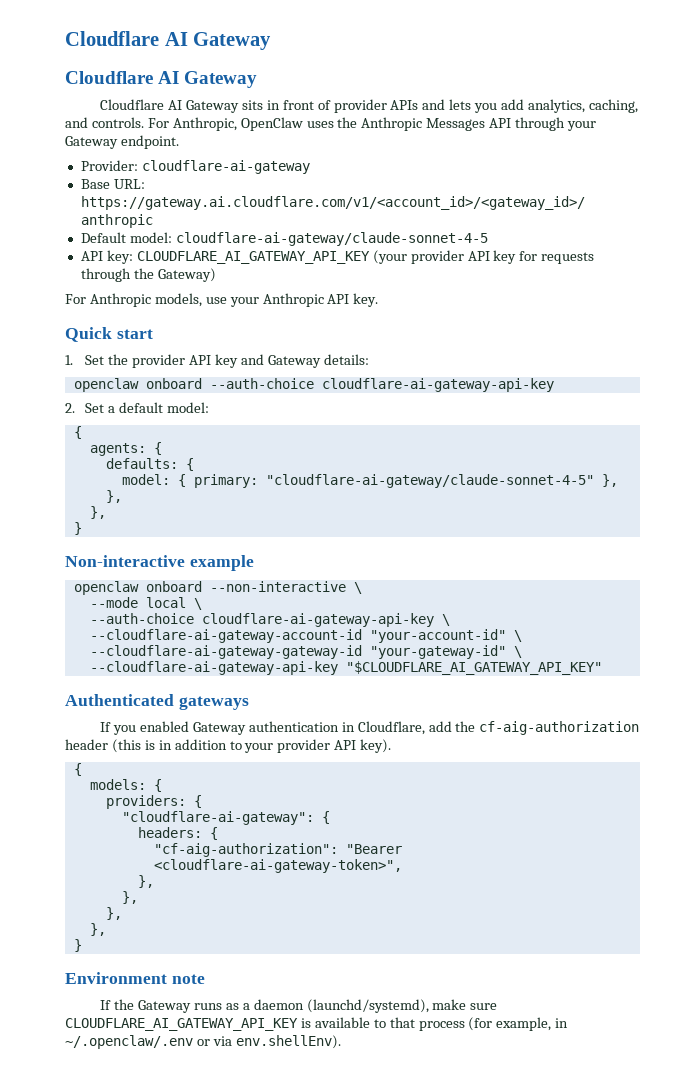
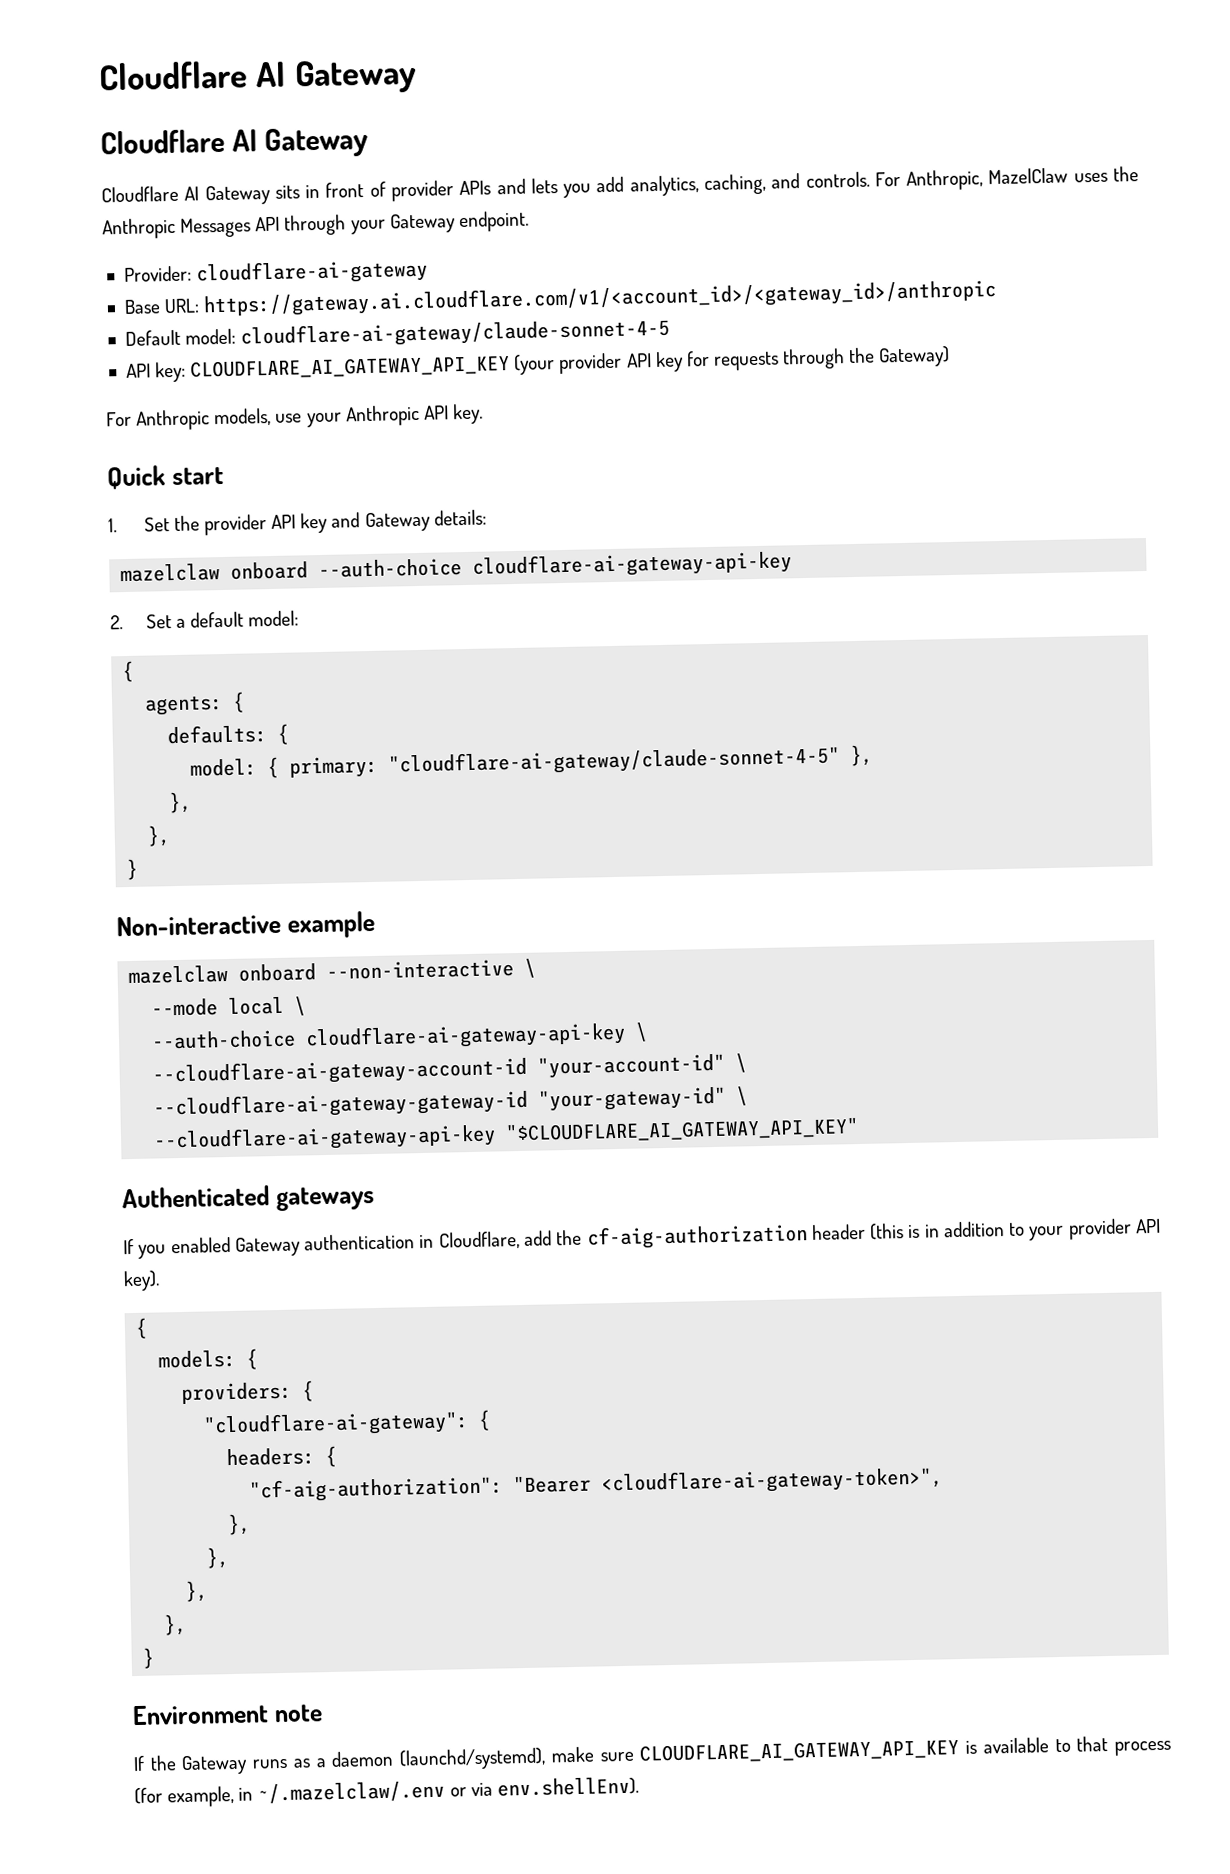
- For Anthropic, OpenClaw uses the Anthropic Messages API through your Gateway endpoint.
+ For Anthropic, MazelClaw uses the Anthropic Messages API through your Gateway endpoint.
- openclaw onboard --auth-choice cloudflare-ai-gateway-api-key
+ mazelclaw onboard --auth-choice cloudflare-ai-gateway-api-key
- openclaw onboard --non-interactive \
+ mazelclaw onboard --non-interactive \
- If the Gateway runs as a daemon (launchd/systemd), make sure CLOUDFLARE_AI_GATEWAY_API_KEY is available to that process (for example, in ~/.openclaw/.env or via env.shellEnv).
+ If the Gateway runs as a daemon (launchd/systemd), make sure CLOUDFLARE_AI_GATEWAY_API_KEY is available to that process (for example, in ~/.mazelclaw/.env or via env.shellEnv).

